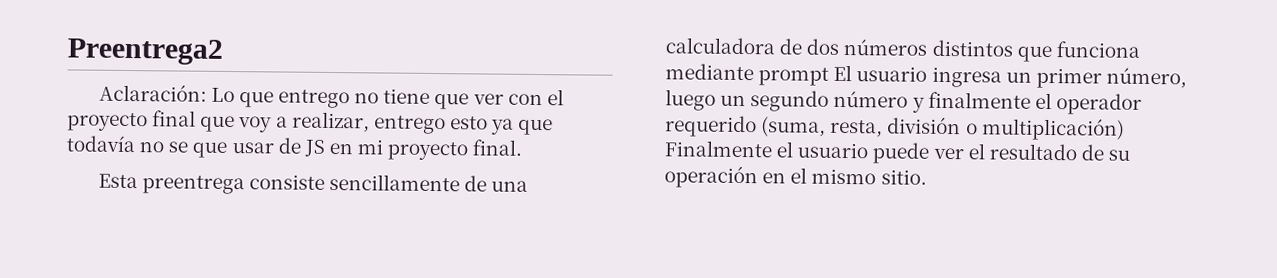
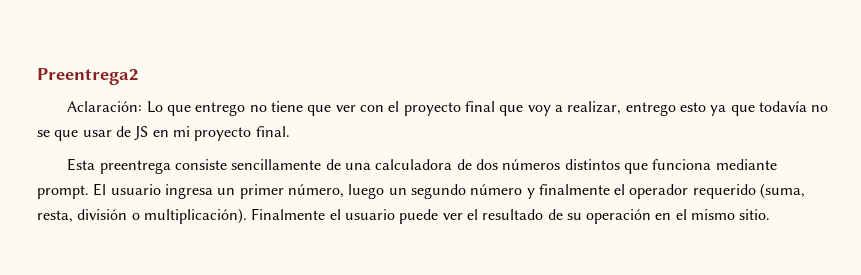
- Esta preentrega consiste sencillamente de una calculadora de dos números distintos que funciona mediante prompt El usuario ingresa un primer número, luego un segundo número y finalmente el operador requerido (suma, resta, división o multiplicación) Finalmente el usuario puede ver el resultado de su operación en el mismo sitio.
+ Esta preentrega consiste sencillamente de una calculadora de dos números distintos que funciona mediante prompt. El usuario ingresa un primer número, luego un segundo número y finalmente el operador requerido (suma, resta, división o multiplicación). Finalmente el usuario puede ver el resultado de su operación en el mismo sitio.

